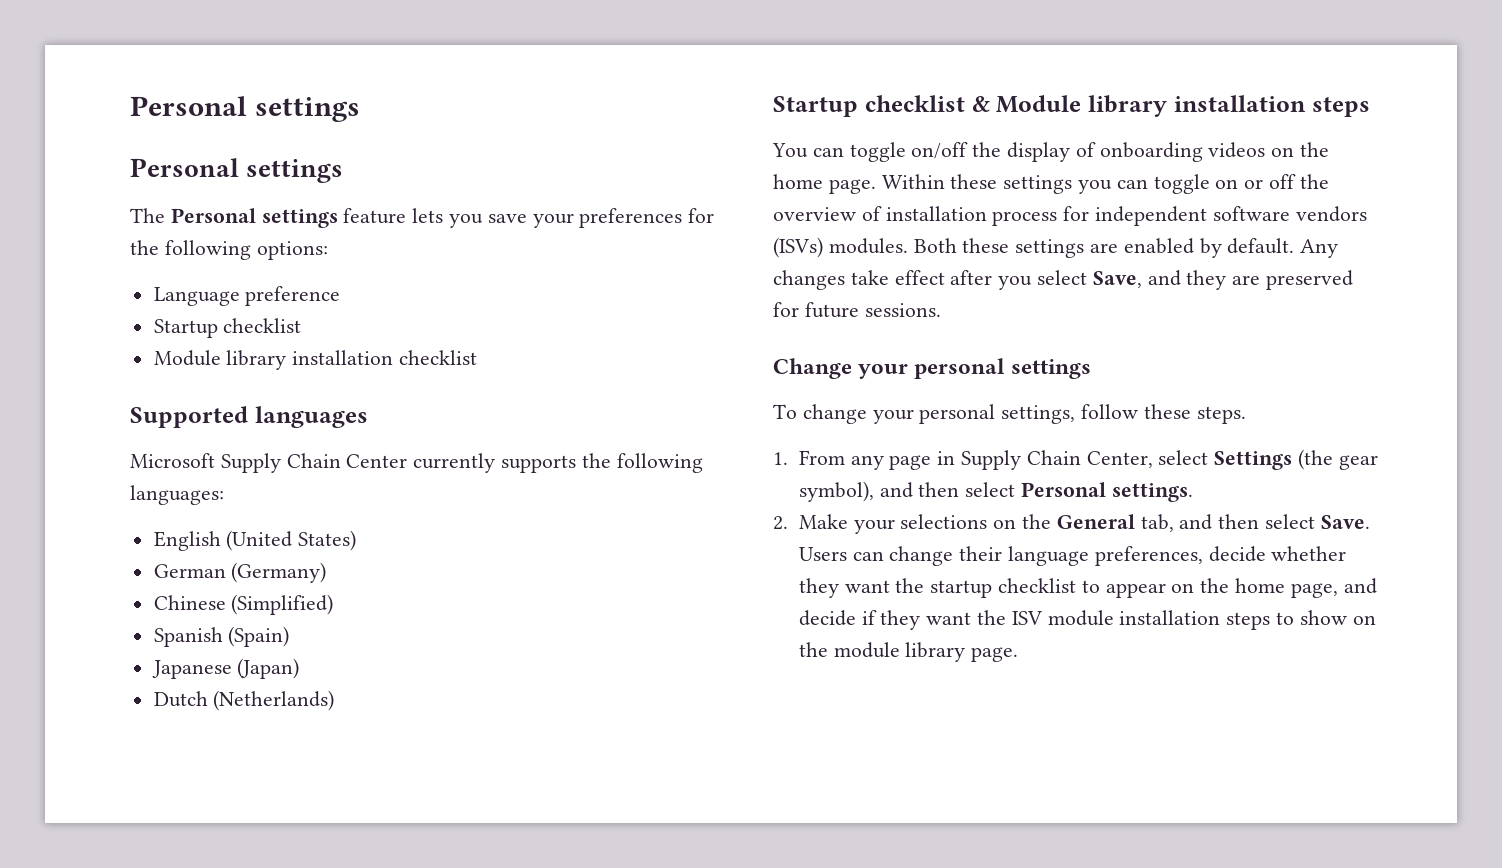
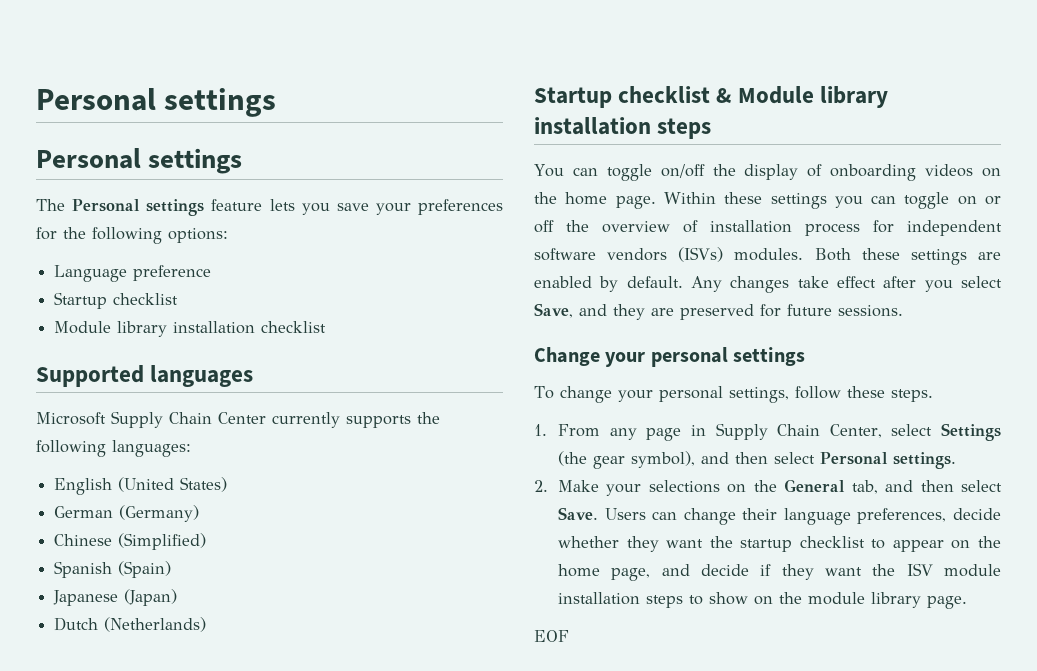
+ EOF

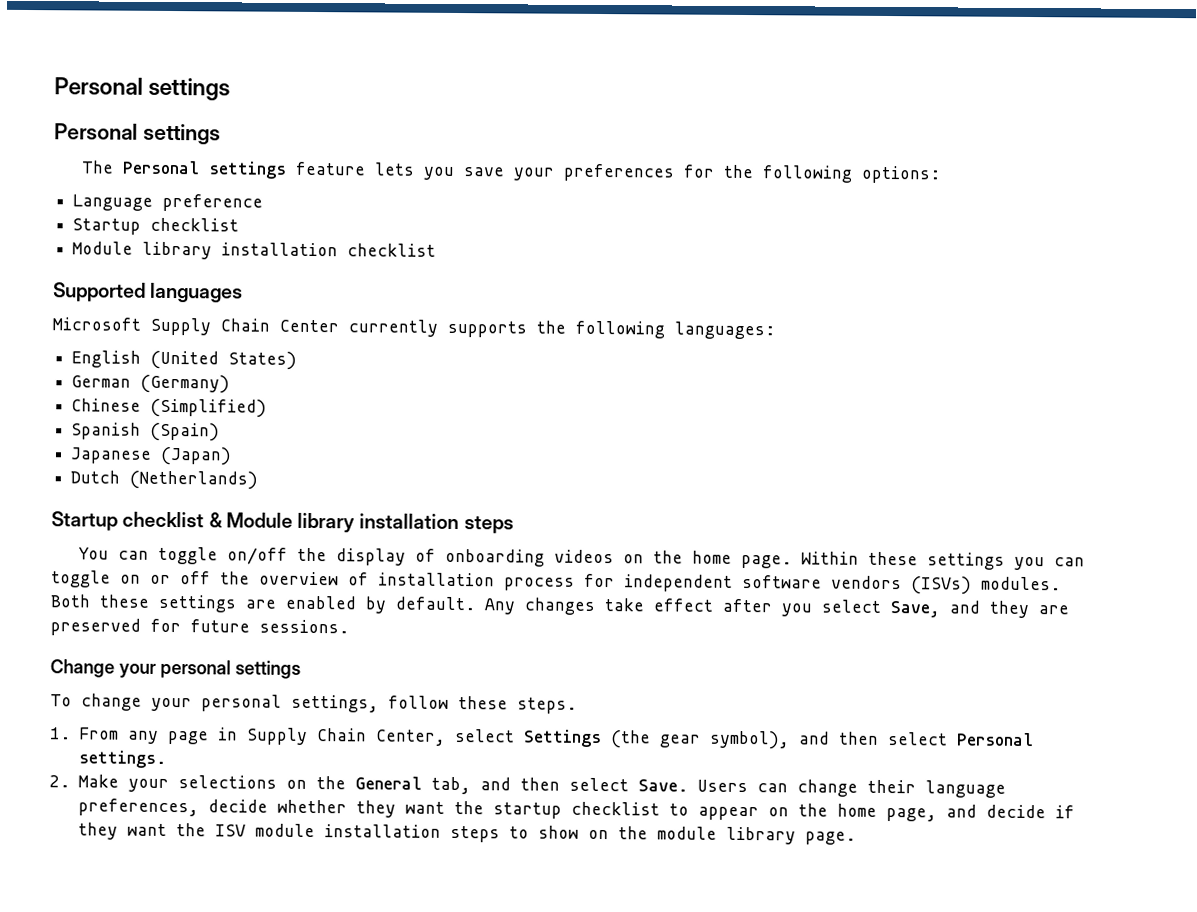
- EOF

